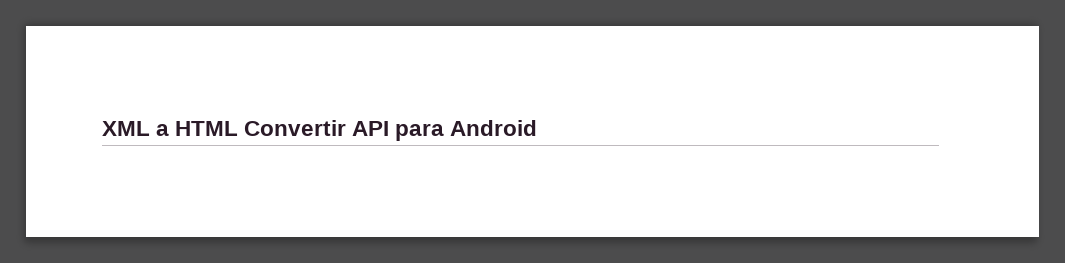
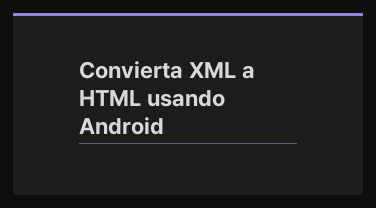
- XML a HTML Convertir API para Android
+ Convierta XML a HTML usando Android

